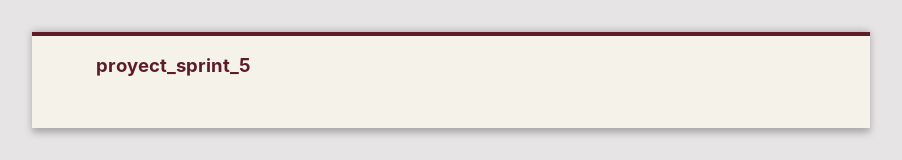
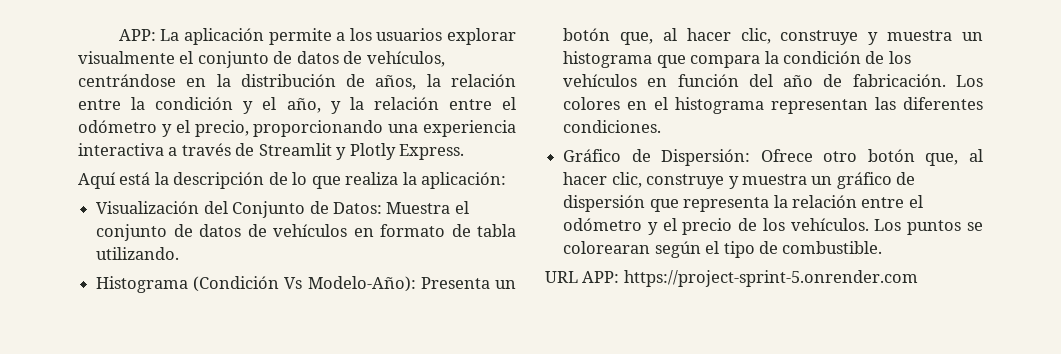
- proyect_sprint_5
+ APP: La aplicación permite a los usuarios explorar visualmente el conjunto de datos de vehículos, centrándose en la distribución de años, la relación entre la condición y el año, y la relación entre el odómetro y el precio, proporcionando una experiencia interactiva a través de Streamlit y Plotly Express.
+ Aquí está la descripción de lo que realiza la aplicación:
+ Visualización del Conjunto de Datos: Muestra el conjunto de datos de vehículos en formato de tabla utilizando.
+ Histograma (Condición Vs Modelo-Año): Presenta un botón que, al hacer clic, construye y muestra un histograma que compara la condición de los vehículos en función del año de fabricación. Los colores en el histograma representan las diferentes condiciones.
+ Gráfico de Dispersión: Ofrece otro botón que, al hacer clic, construye y muestra un gráfico de dispersión que representa la relación entre el odómetro y el precio de los vehículos. Los puntos se colorearan según el tipo de combustible.
+ URL APP: https://project-sprint-5.onrender.com

